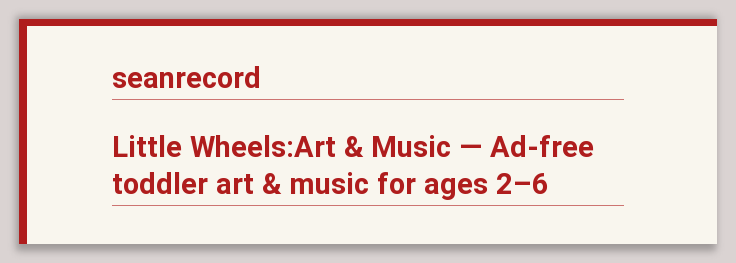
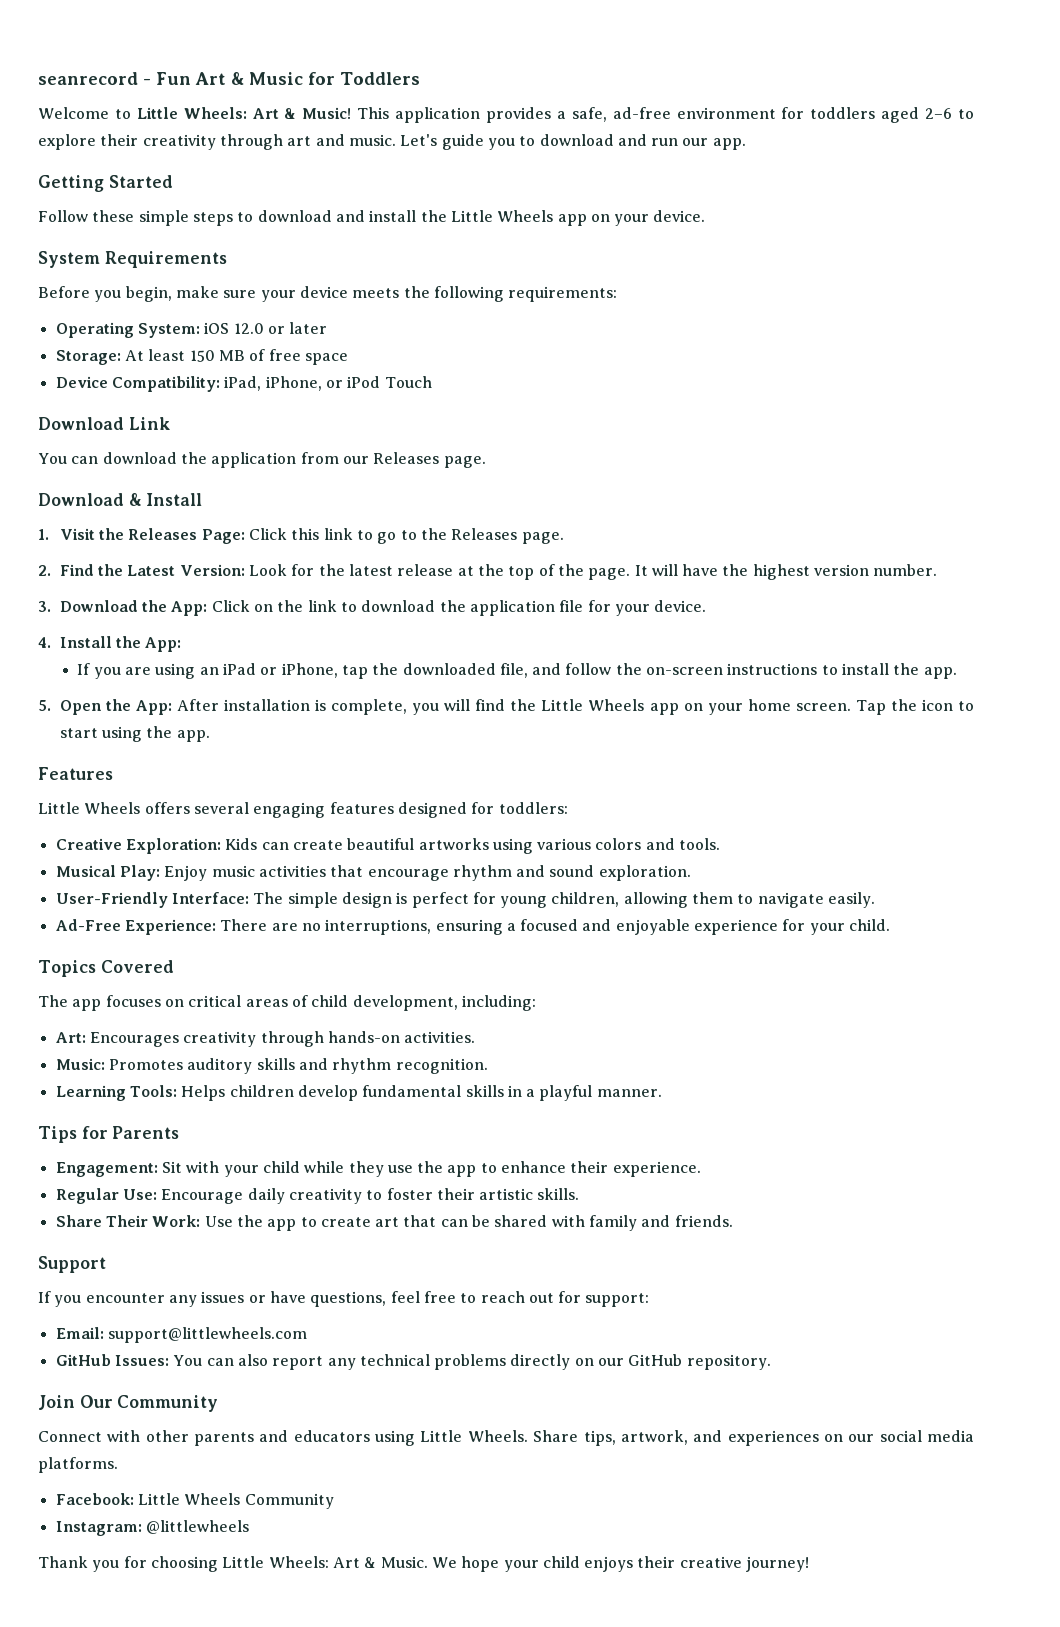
- seanrecord
- Little Wheels:Art & Music — Ad-free toddler art & music for ages 2–6
+ seanrecord - Fun Art & Music for Toddlers
+ Welcome to Little Wheels: Art & Music! This application provides a safe, ad-free environment for toddlers aged 2–6 to explore their creativity through art and music. Let's guide you to download and run our app.
+ Getting Started
+ Follow these simple steps to download and install the Little Wheels app on your device.
+ System Requirements
+ Before you begin, make sure your device meets the following requirements:
+ Operating System: iOS 12.0 or later
+ Storage: At least 150 MB of free space
+ Device Compatibility: iPad, iPhone, or iPod Touch
+ Download Link
+ You can download the application from our Releases page.
+ Download & Install
+ 1. Visit the Releases Page: Click this link to go to the Releases page.
+ 2. Find the Latest Version: Look for the latest release at the top of the page. It will have the highest version number.
+ 3. Download the App: Click on the link to download the application file for your device.
+ 4. Install the App:
+ If you are using an iPad or iPhone, tap the downloaded file, and follow the on-screen instructions to install the app.
+ 5. Open the App: After installation is complete, you will find the Little Wheels app on your home screen. Tap the icon to start using the app.
+ Features
+ Little Wheels offers several engaging features designed for toddlers:
+ Creative Exploration: Kids can create beautiful artworks using various colors and tools.
+ Musical Play: Enjoy music activities that encourage rhythm and sound exploration.
+ User-Friendly Interface: The simple design is perfect for young children, allowing them to navigate easily.
+ Ad-Free Experience: There are no interruptions, ensuring a focused and enjoyable experience for your child.
+ Topics Covered
+ The app focuses on critical areas of child development, including:
+ Art: Encourages creativity through hands-on activities.
+ Music: Promotes auditory skills and rhythm recognition.
+ Learning Tools: Helps children develop fundamental skills in a playful manner.
+ Tips for Parents
+ Engagement: Sit with your child while they use the app to enhance their experience.
+ Regular Use: Encourage daily creativity to foster their artistic skills.
+ Share Their Work: Use the app to create art that can be shared with family and friends.
+ Support
+ If you encounter any issues or have questions, feel free to reach out for support:
+ Email: support@littlewheels.com
+ GitHub Issues: You can also report any technical problems directly on our GitHub repository.
+ Join Our Community
+ Connect with other parents and educators using Little Wheels. Share tips, artwork, and experiences on our social media platforms.
+ Facebook: Little Wheels Community
+ Instagram: @littlewheels
+ Thank you for choosing Little Wheels: Art & Music. We hope your child enjoys their creative journey!

